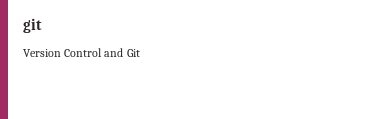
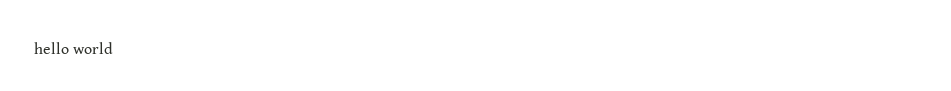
- git
- Version Control and Git
+ hello world

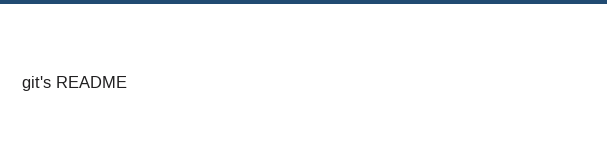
- hello world
+ git's README

